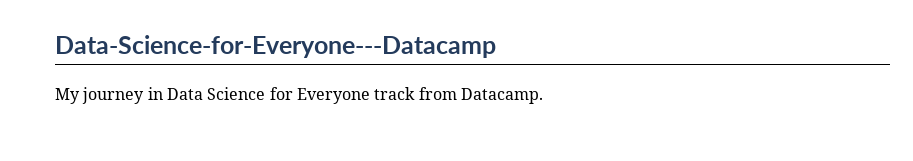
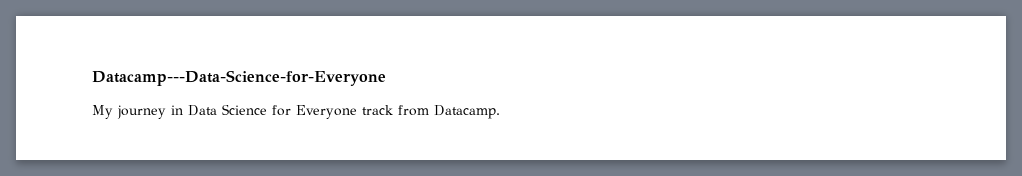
- Data-Science-for-Everyone---Datacamp
+ Datacamp---Data-Science-for-Everyone

